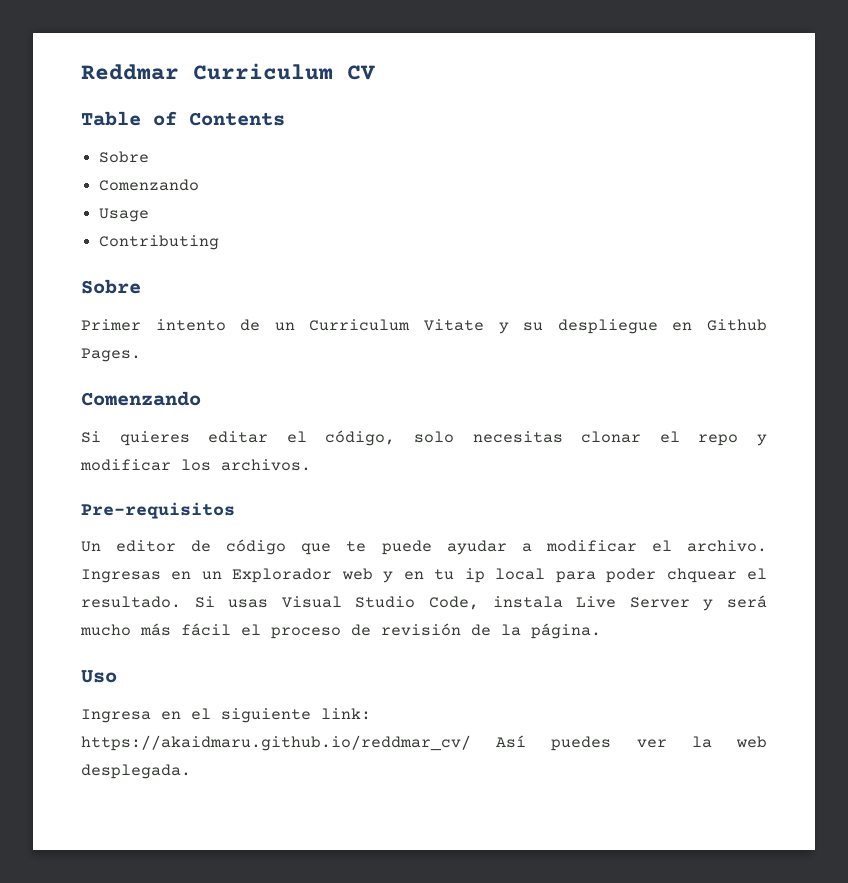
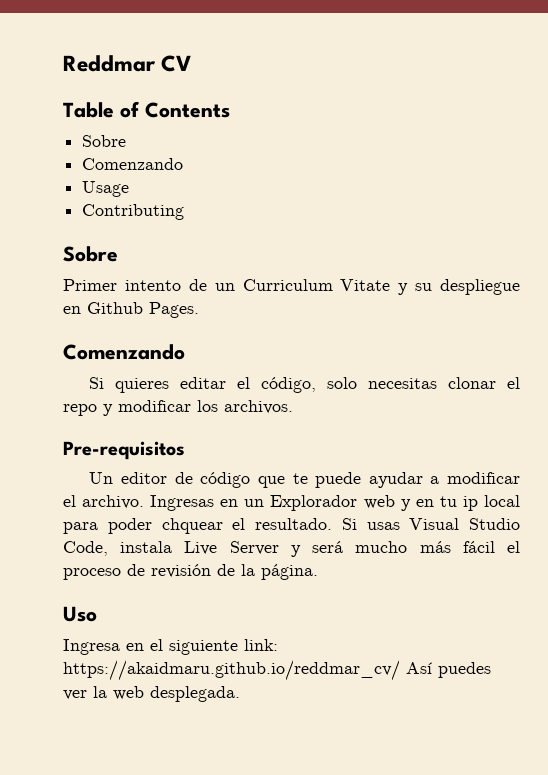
- Reddmar Curriculum CV
+ Reddmar CV

